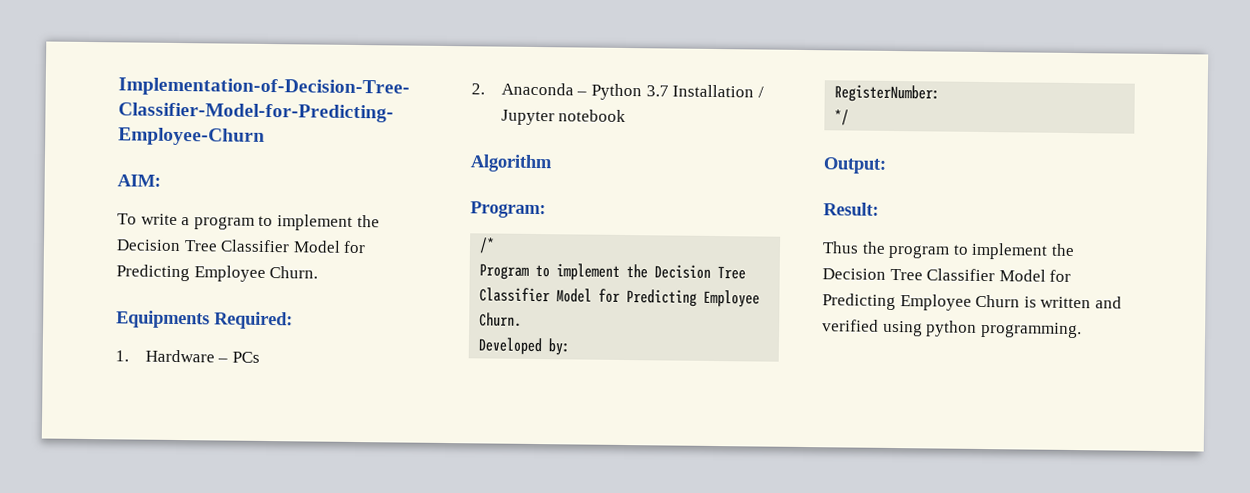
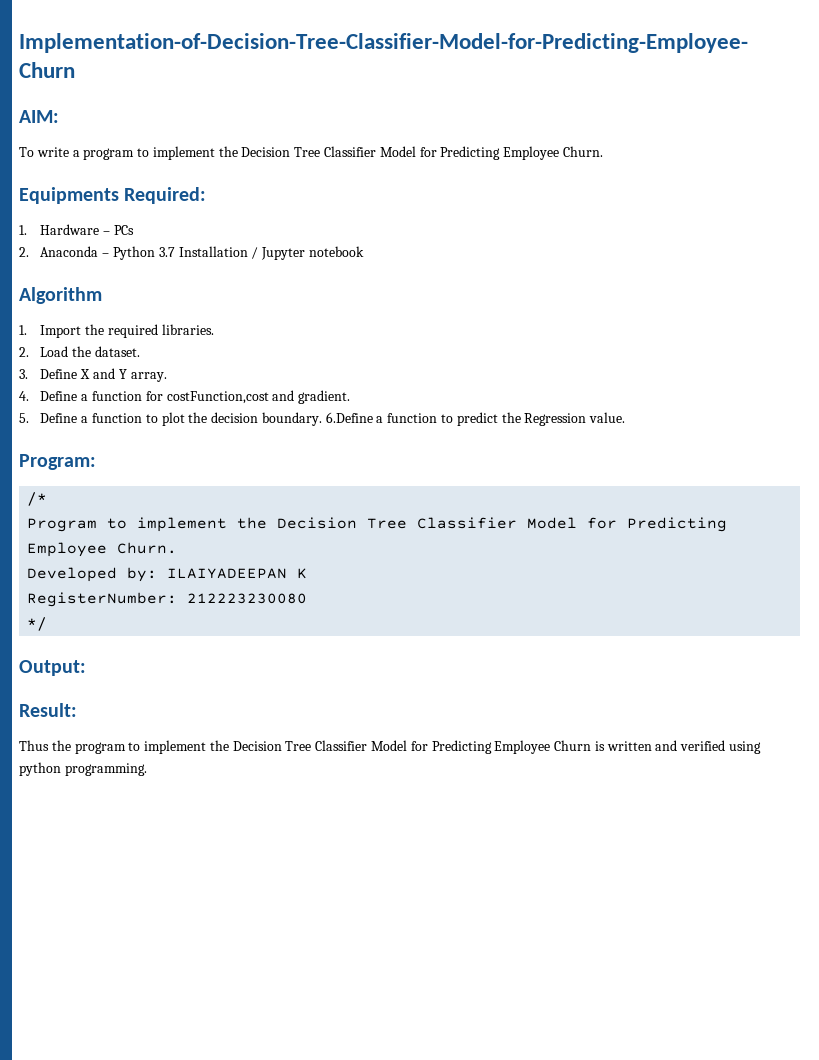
+ 1. Import the required libraries.
+ 2. Load the dataset.
+ 3. Define X and Y array.
+ 4. Define a function for costFunction,cost and gradient.
+ 5. Define a function to plot the decision boundary. 6.Define a function to predict the Regression value.
- Developed by:
+ Developed by: ILAIYADEEPAN K
- RegisterNumber:
+ RegisterNumber: 212223230080

